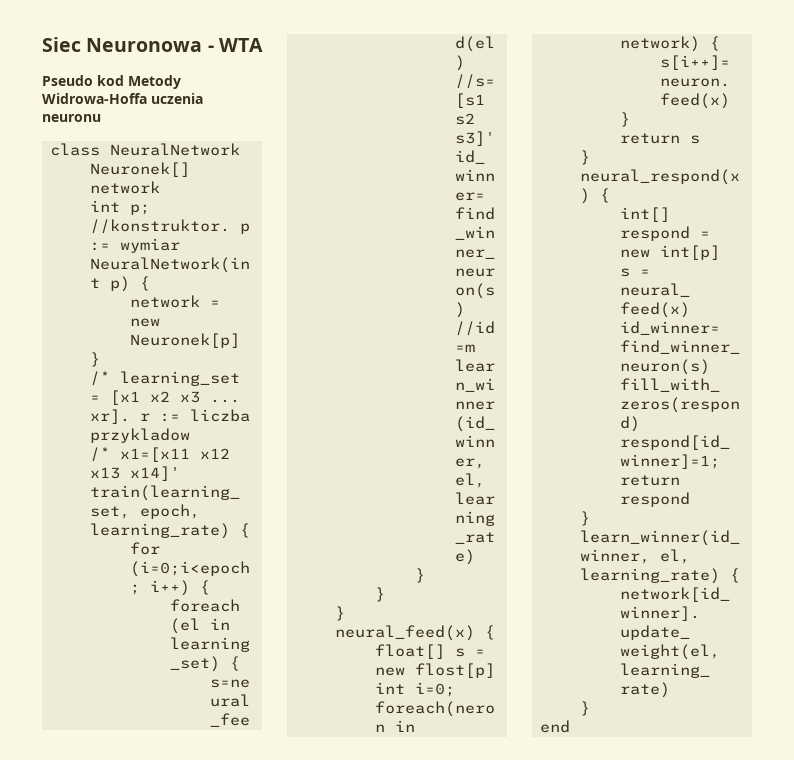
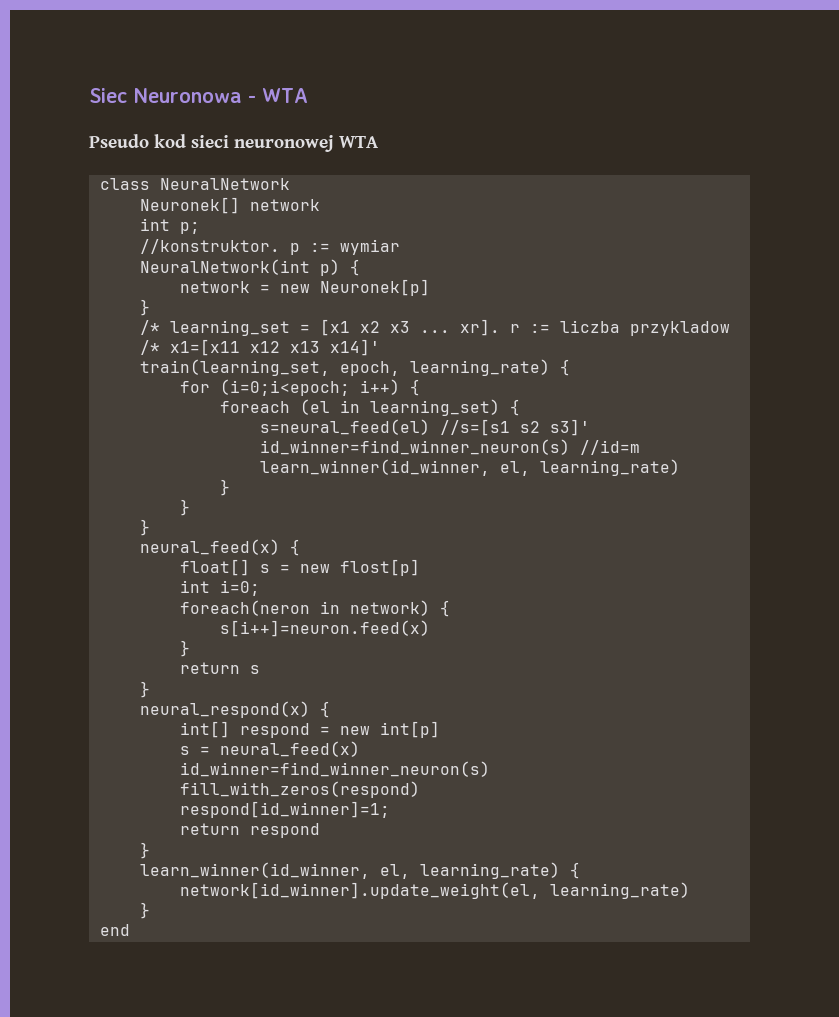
- Pseudo kod Metody Widrowa-Hoffa uczenia neuronu
+ Pseudo kod sieci neuronowej WTA

